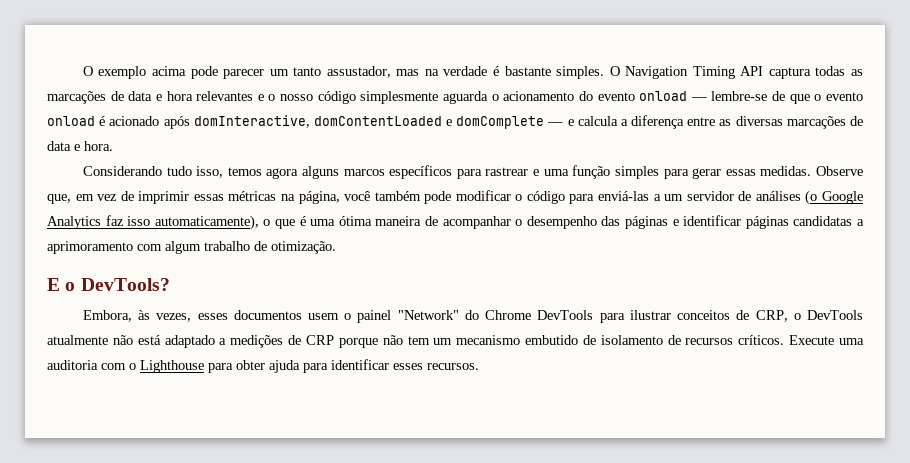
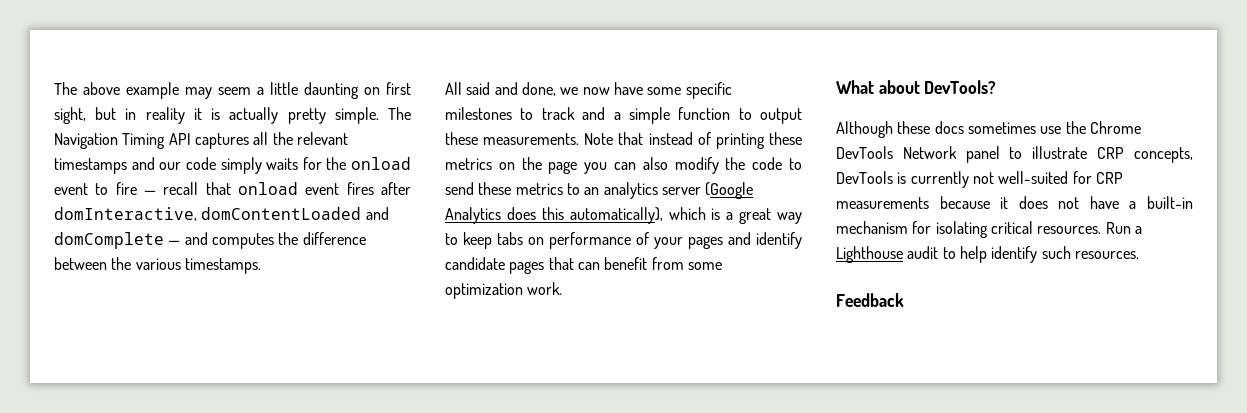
- O exemplo acima pode parecer um tanto assustador, mas na verdade é bastante simples. O Navigation Timing API captura todas as marcações de data e hora relevantes e o nosso código simplesmente aguarda o acionamento do evento onload — lembre-se de que o evento onload é acionado após domInteractive, domContentLoaded e domComplete — e calcula a diferença entre as diversas marcações de data e hora.
- Considerando tudo isso, temos agora alguns marcos específicos para rastrear e uma função simples para gerar essas medidas. Observe que, em vez de imprimir essas métricas na página, você também pode modificar o código para enviá-las a um servidor de análises (o Google Analytics faz isso automaticamente), o que é uma ótima maneira de acompanhar o desempenho das páginas e identificar páginas candidatas a aprimoramento com algum trabalho de otimização.
- E o DevTools?
- Embora, às vezes, esses documentos usem o painel "Network" do Chrome DevTools para ilustrar conceitos de CRP, o DevTools atualmente não está adaptado a medições de CRP porque não tem um mecanismo embutido de isolamento de recursos críticos. Execute uma auditoria com o Lighthouse para obter ajuda para identificar esses recursos.
+ The above example may seem a little daunting on first sight, but in reality it is actually pretty simple. The Navigation Timing API captures all the relevant timestamps and our code simply waits for the onload event to fire — recall that onload event fires after domInteractive, domContentLoaded and domComplete — and computes the difference between the various timestamps.
+ All said and done, we now have some specific milestones to track and a simple function to output these measurements. Note that instead of printing these metrics on the page you can also modify the code to send these metrics to an analytics server (Google Analytics does this automatically), which is a great way to keep tabs on performance of your pages and identify candidate pages that can benefit from some optimization work.
+ What about DevTools?
+ Although these docs sometimes use the Chrome DevTools Network panel to illustrate CRP concepts, DevTools is currently not well-suited for CRP measurements because it does not have a built-in mechanism for isolating critical resources. Run a Lighthouse audit to help identify such resources.
+ Feedback

